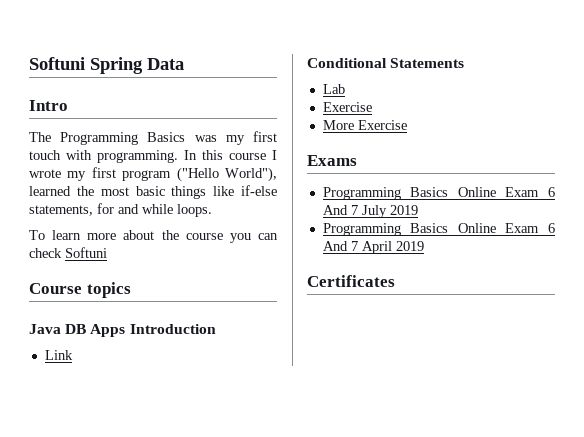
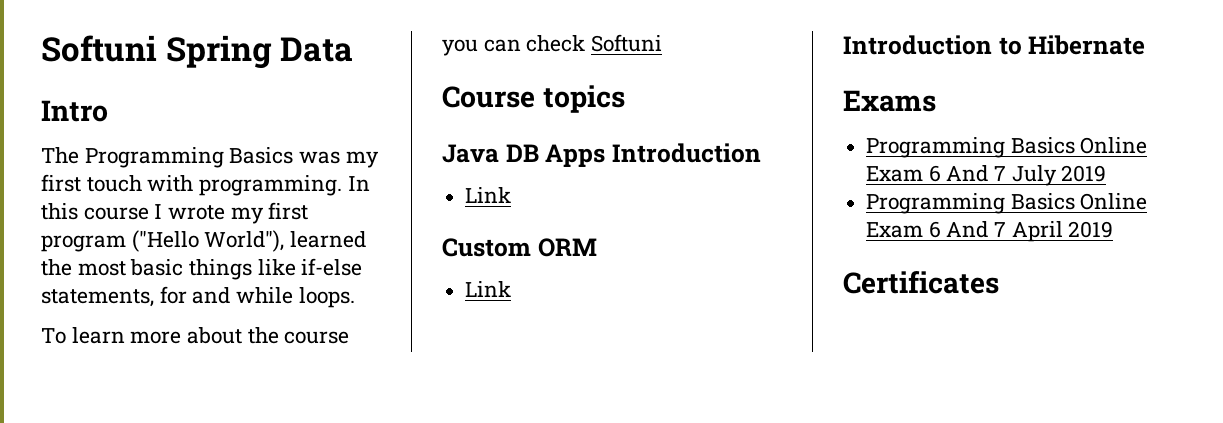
- Conditional Statements
- Lab
- Exercise
- More Exercise
+ Custom ORM
+ Link
+ Introduction to Hibernate

